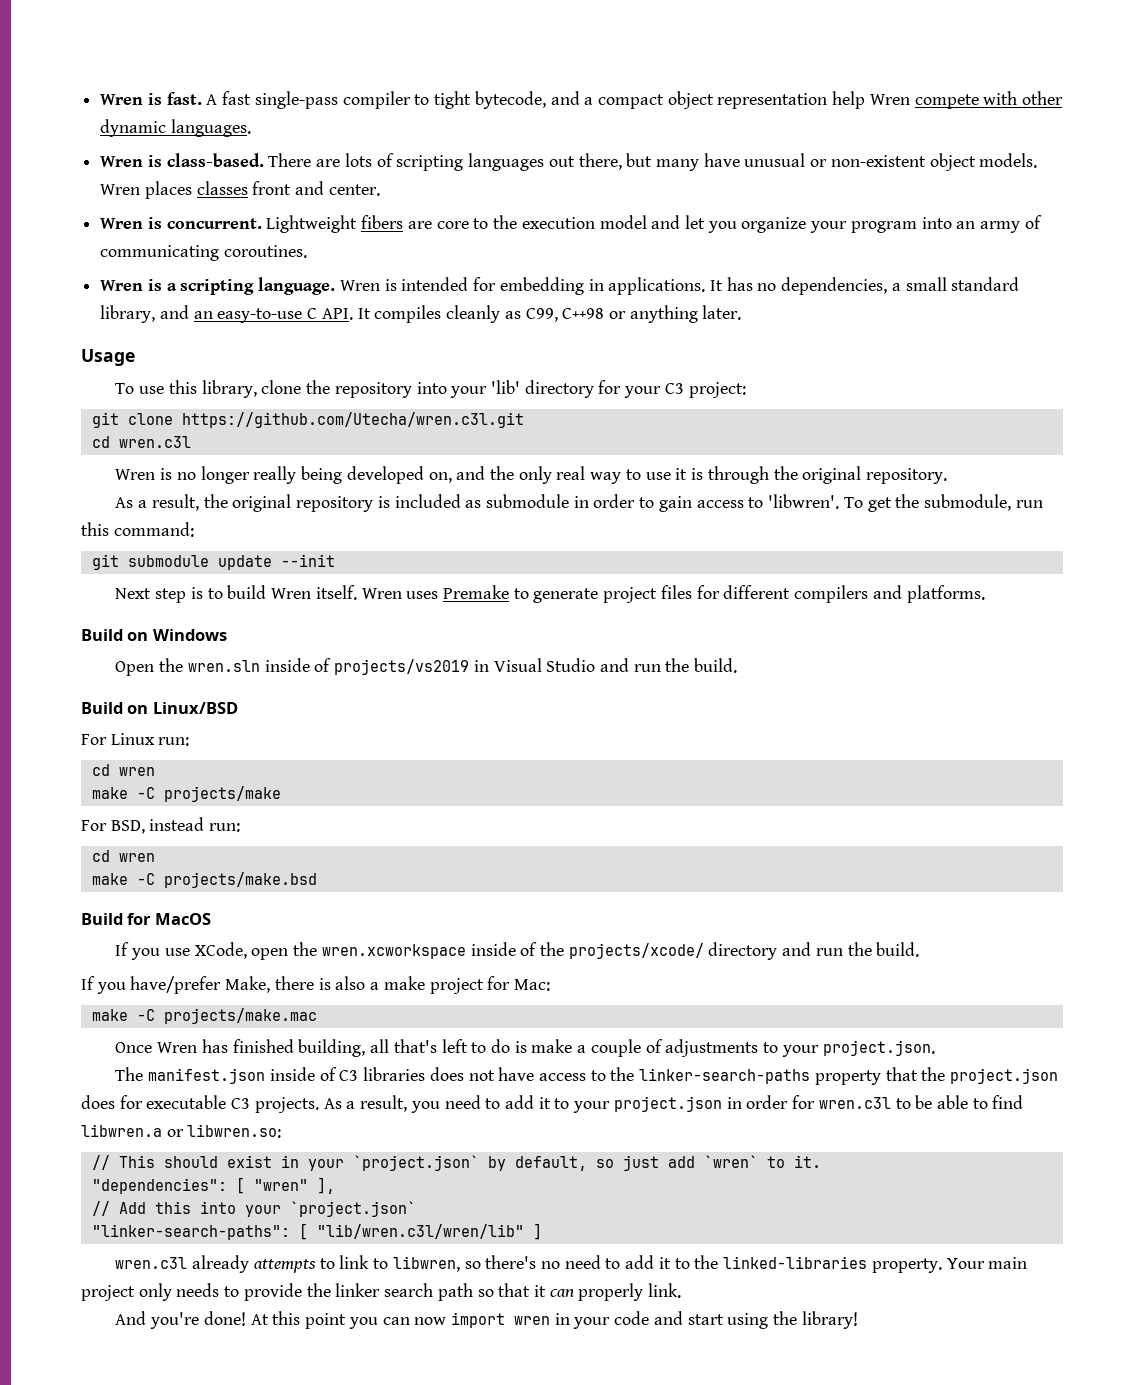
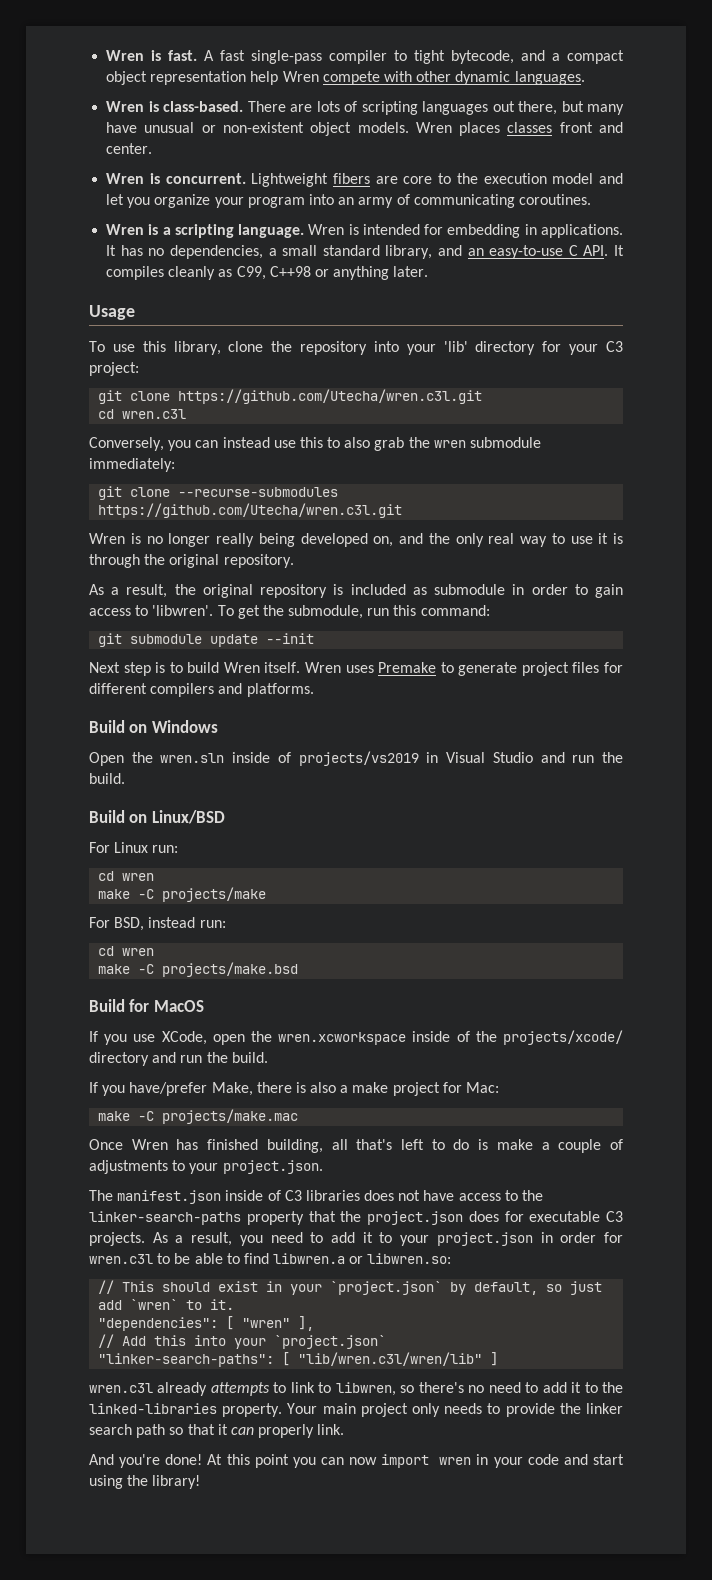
+ Conversely, you can instead use this to also grab the wren submodule immediately:
+ git clone --recurse-submodules https://github.com/Utecha/wren.c3l.git

